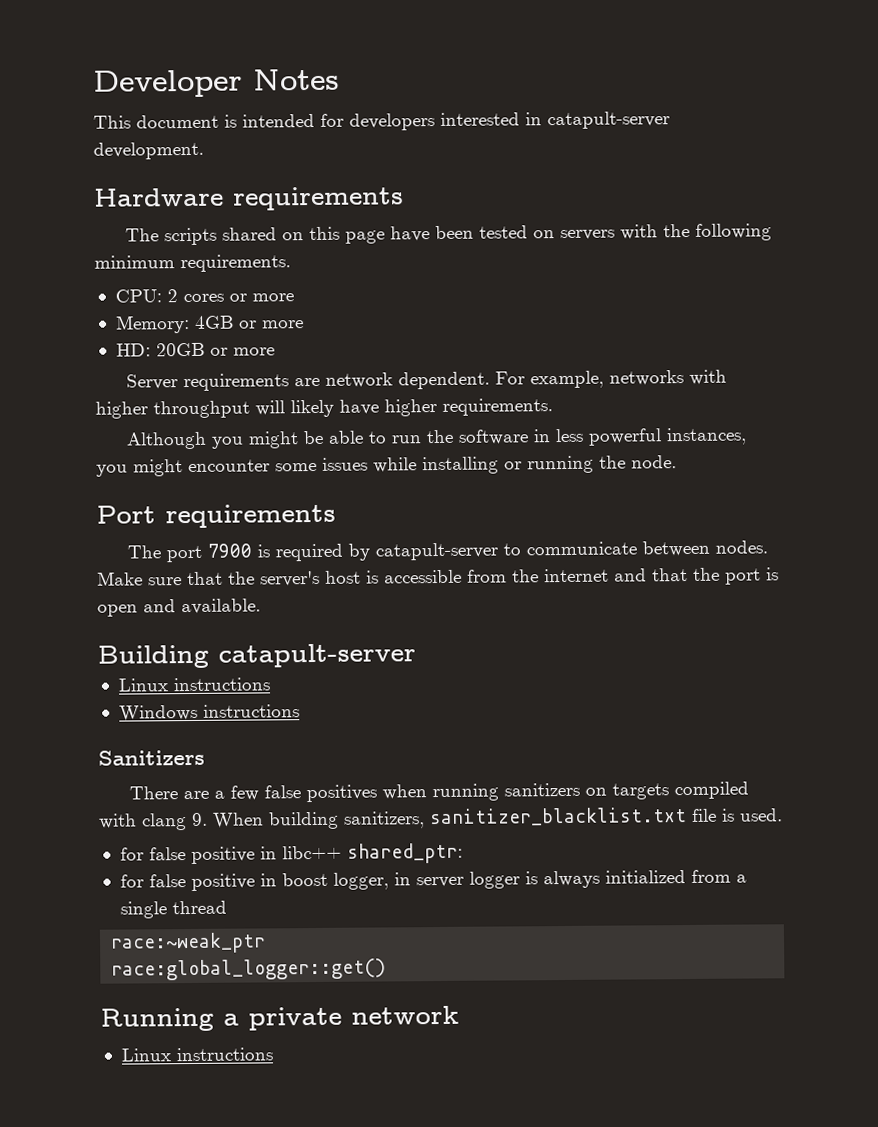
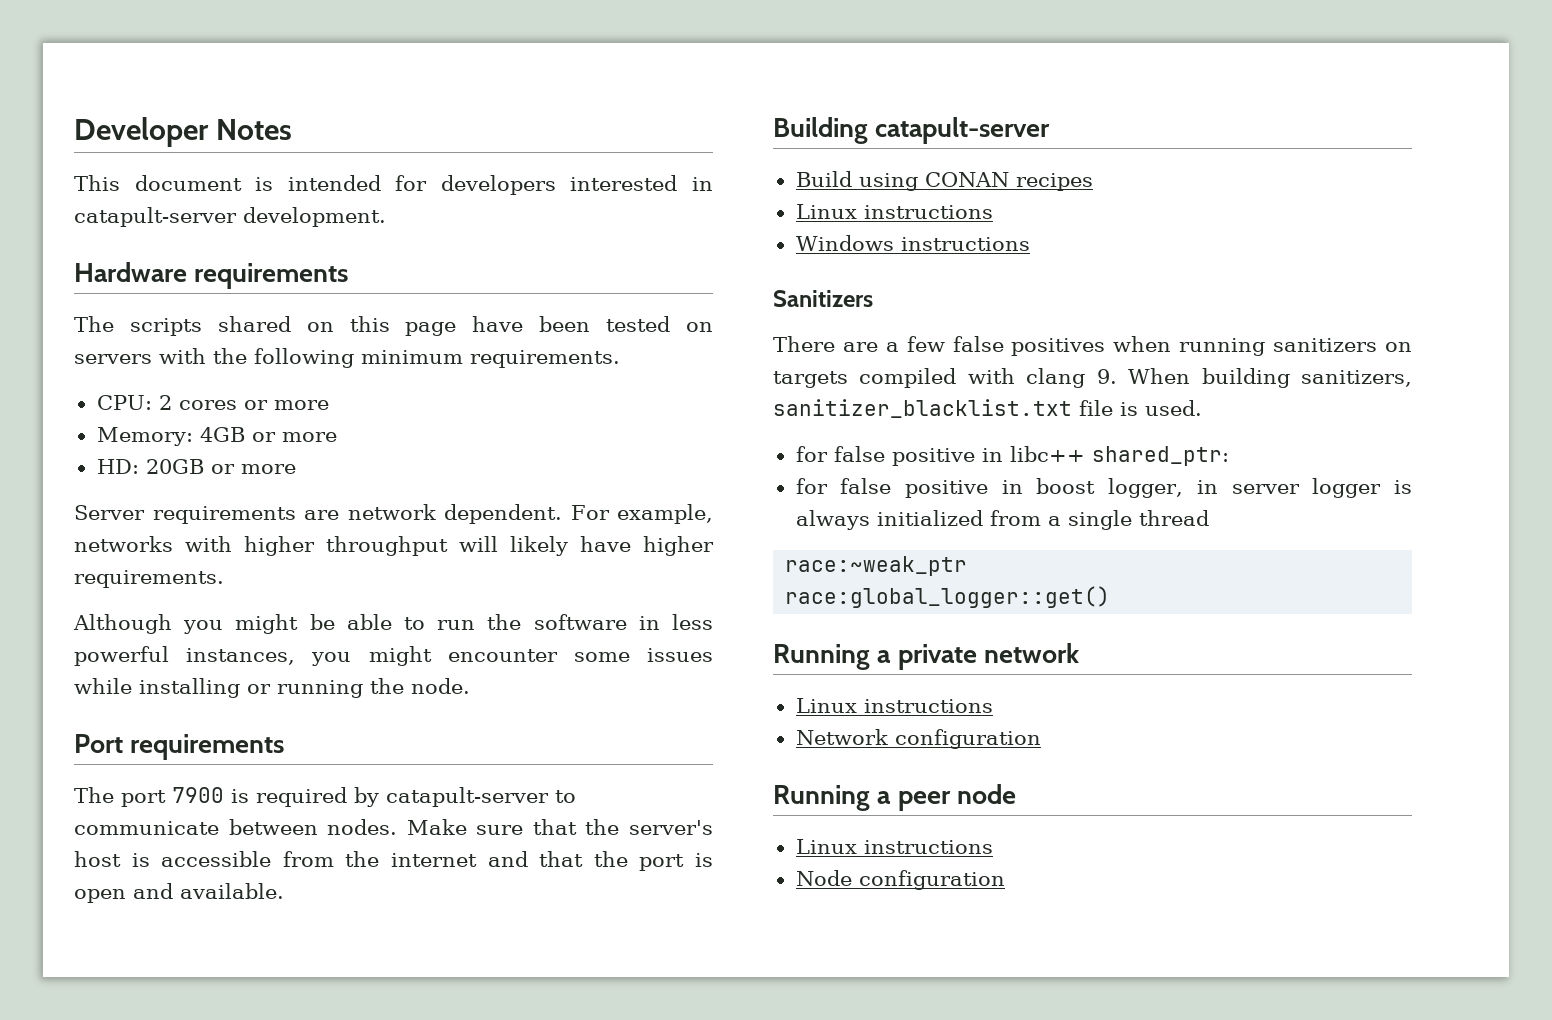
+ Build using CONAN recipes
+ Network configuration
+ Running a peer node
+ Linux instructions
+ Node configuration

